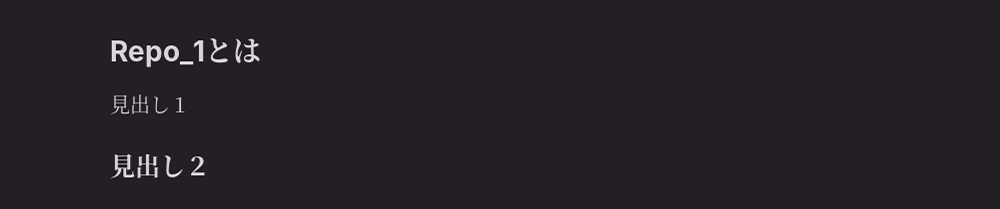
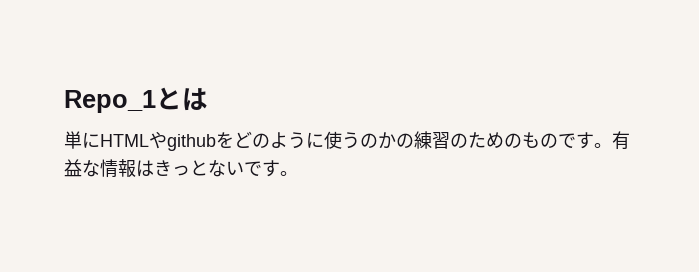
- 見出し１
- 見出し２
+ 単にHTMLやgithubをどのように使うのかの練習のためのものです。有益な情報はきっとないです。

